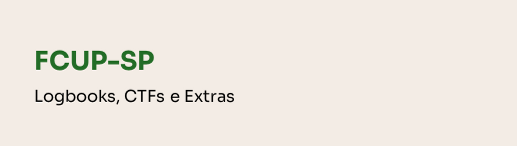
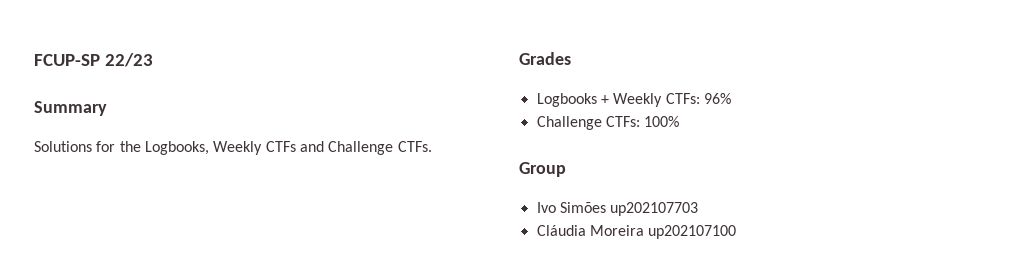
- FCUP-SP
- Logbooks, CTFs e Extras
+ FCUP-SP 22/23
+ Summary
+ Solutions for the Logbooks, Weekly CTFs and Challenge CTFs.
+ Grades
+ Logbooks + Weekly CTFs: 96%
+ Challenge CTFs: 100%
+ Group
+ Ivo Simões up202107703
+ Cláudia Moreira up202107100

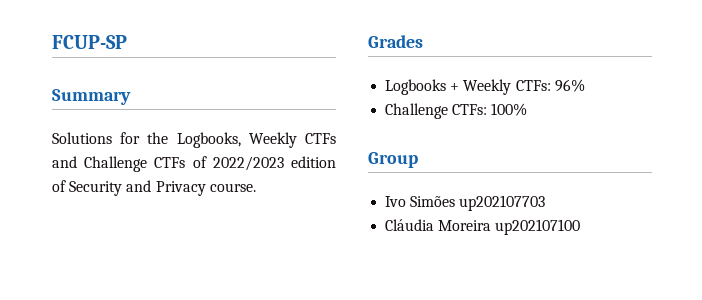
- FCUP-SP 22/23
+ FCUP-SP
- Solutions for the Logbooks, Weekly CTFs and Challenge CTFs.
+ Solutions for the Logbooks, Weekly CTFs and Challenge CTFs of 2022/2023 edition of Security and Privacy course.

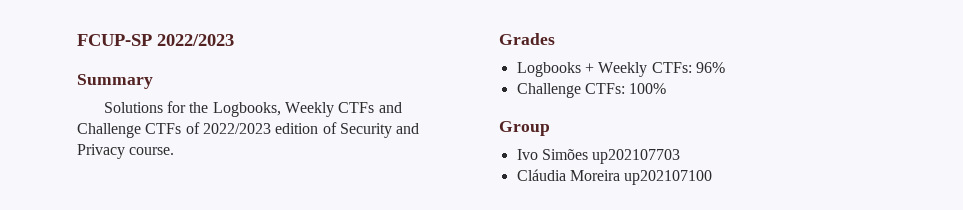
- FCUP-SP
+ FCUP-SP 2022/2023

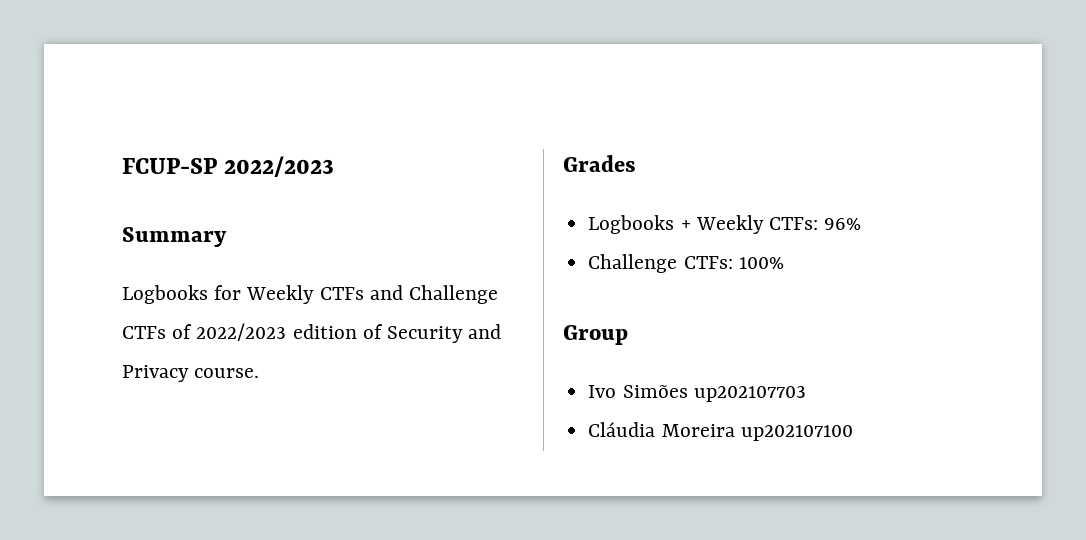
- Solutions for the Logbooks, Weekly CTFs and Challenge CTFs of 2022/2023 edition of Security and Privacy course.
+ Logbooks for Weekly CTFs and Challenge CTFs of 2022/2023 edition of Security and Privacy course.

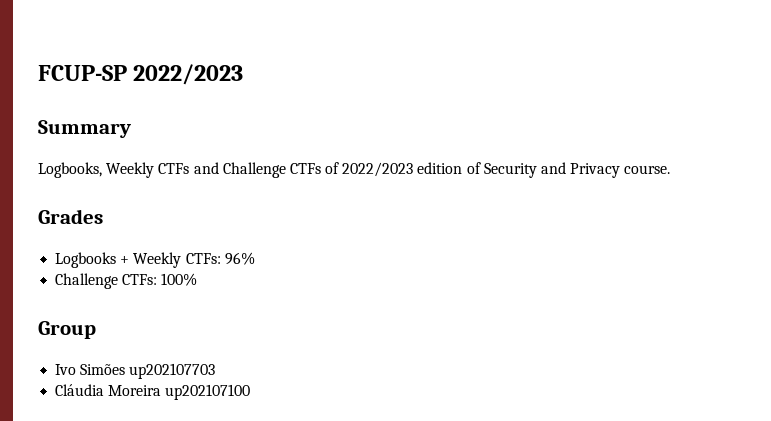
- Logbooks for Weekly CTFs and Challenge CTFs of 2022/2023 edition of Security and Privacy course.
+ Logbooks, Weekly CTFs and Challenge CTFs of 2022/2023 edition of Security and Privacy course.

